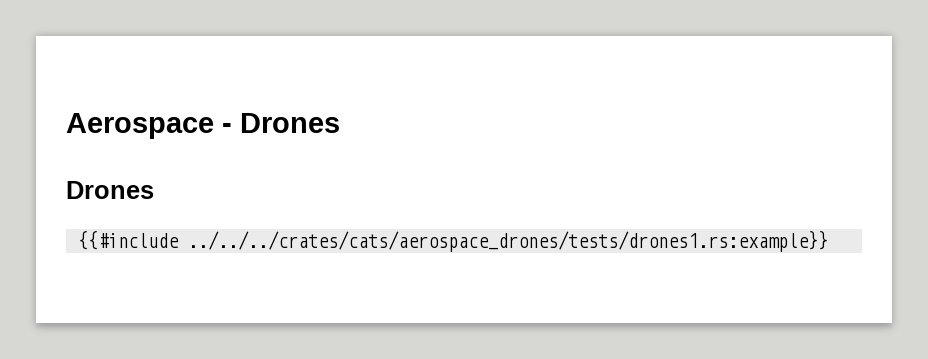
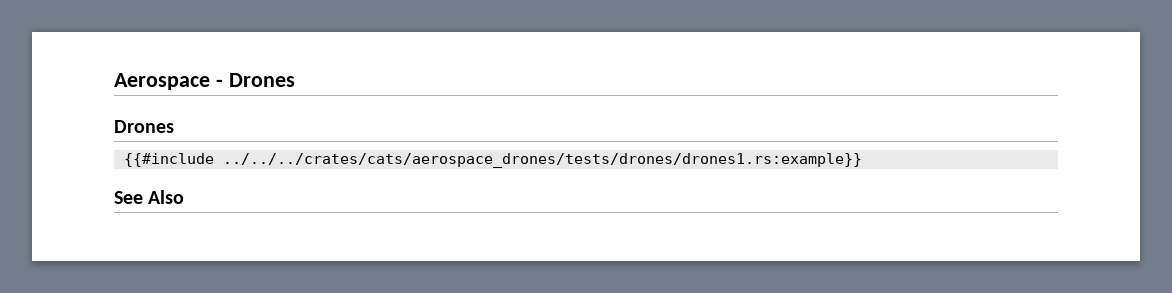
- {{#include ../../../crates/cats/aerospace_drones/tests/drones1.rs:example}}
+ {{#include ../../../crates/cats/aerospace_drones/tests/drones/drones1.rs:example}}
+ See Also

